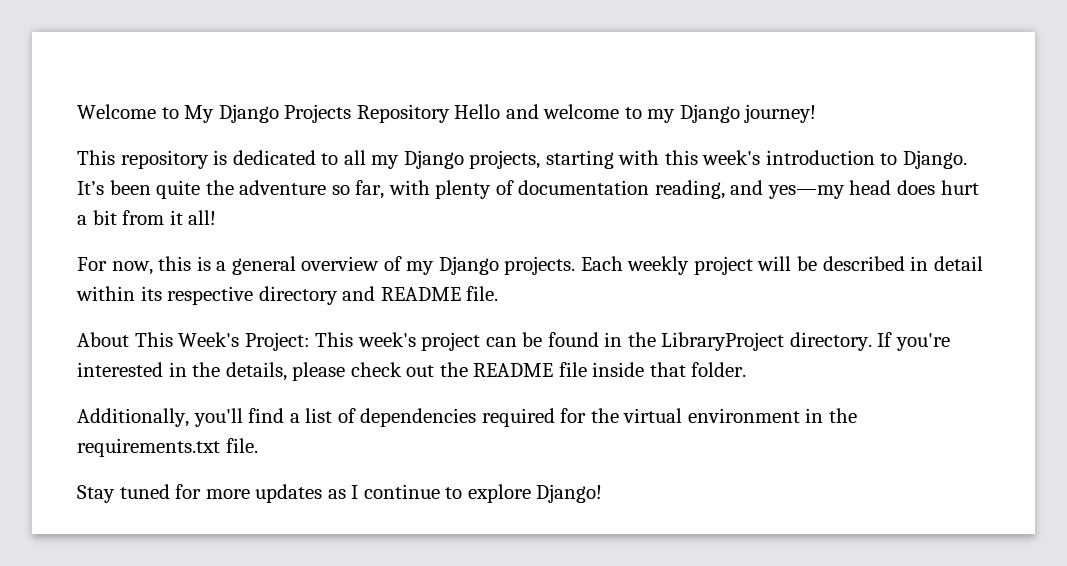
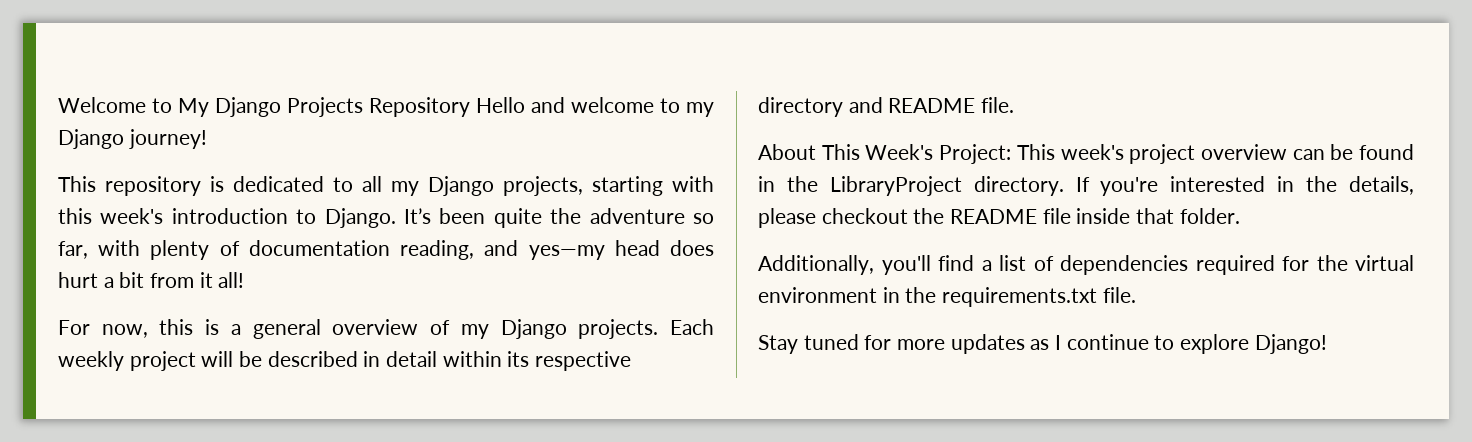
- About This Week's Project: This week's project can be found in the LibraryProject directory.
+ About This Week's Project: This week's project overview can be found in the LibraryProject directory.
- If you're interested in the details, please check out the README file inside that folder.
+ If you're interested in the details, please checkout the README file inside that folder.

